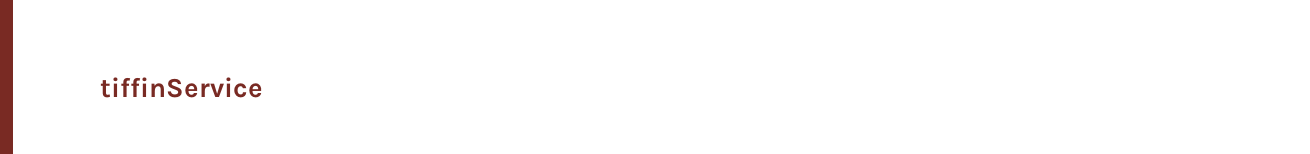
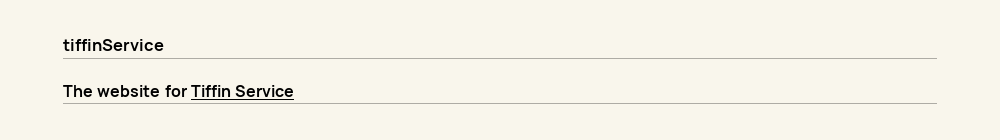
+ The website for Tiffin Service

